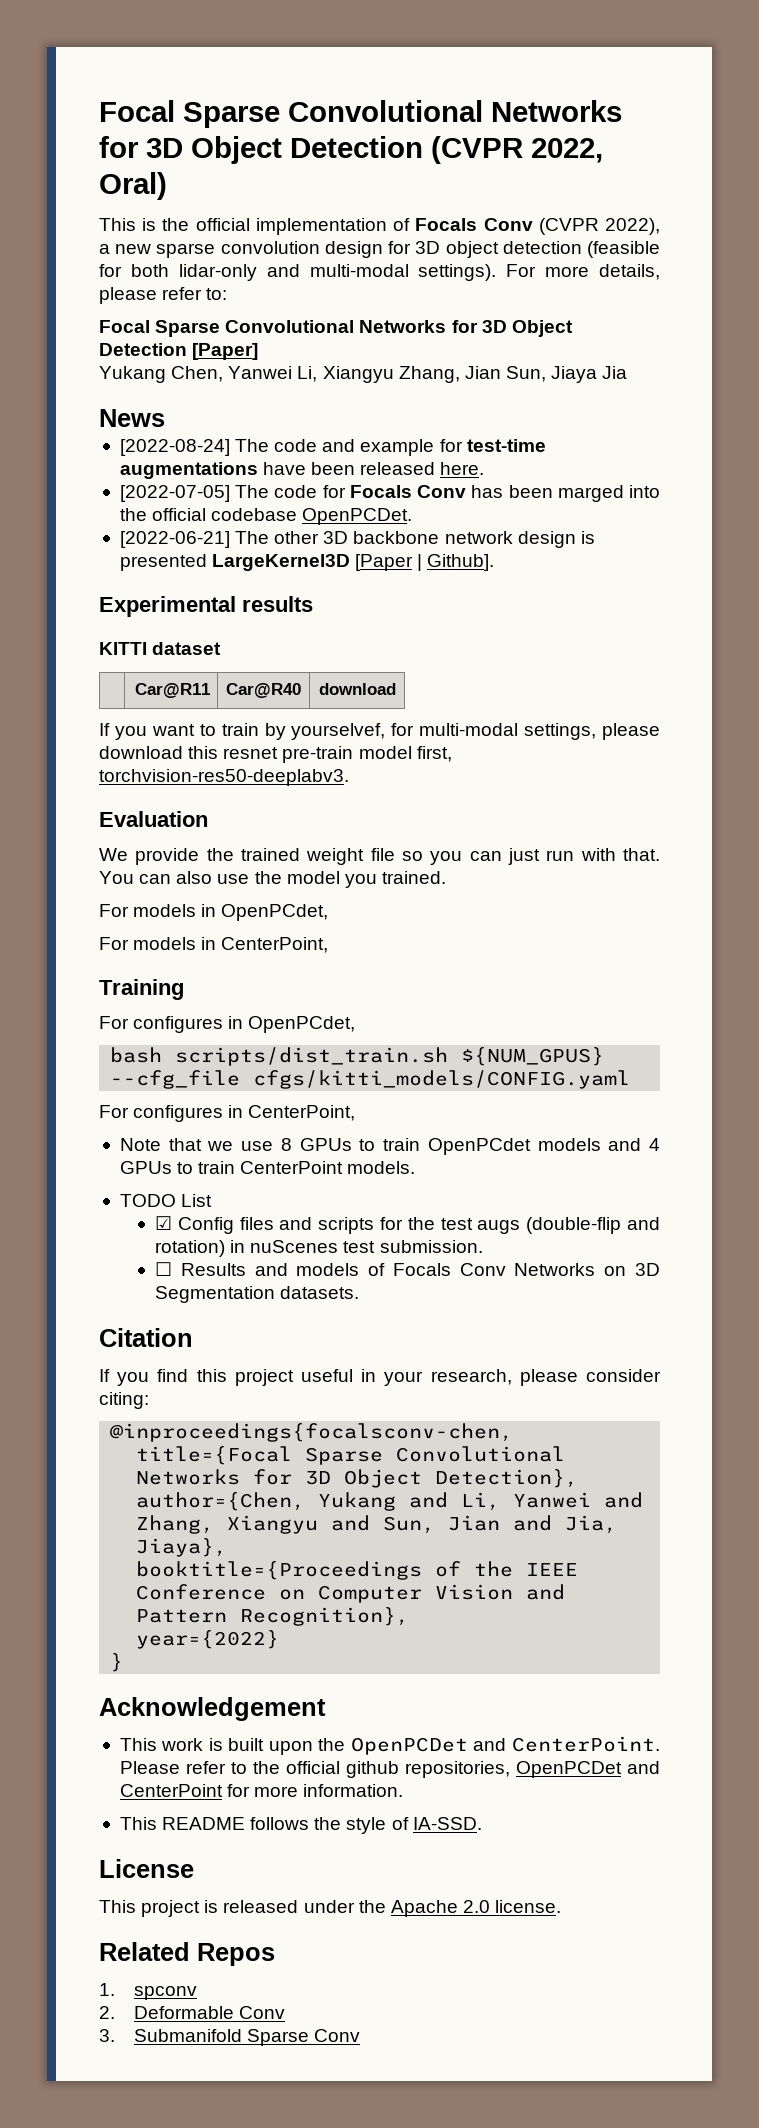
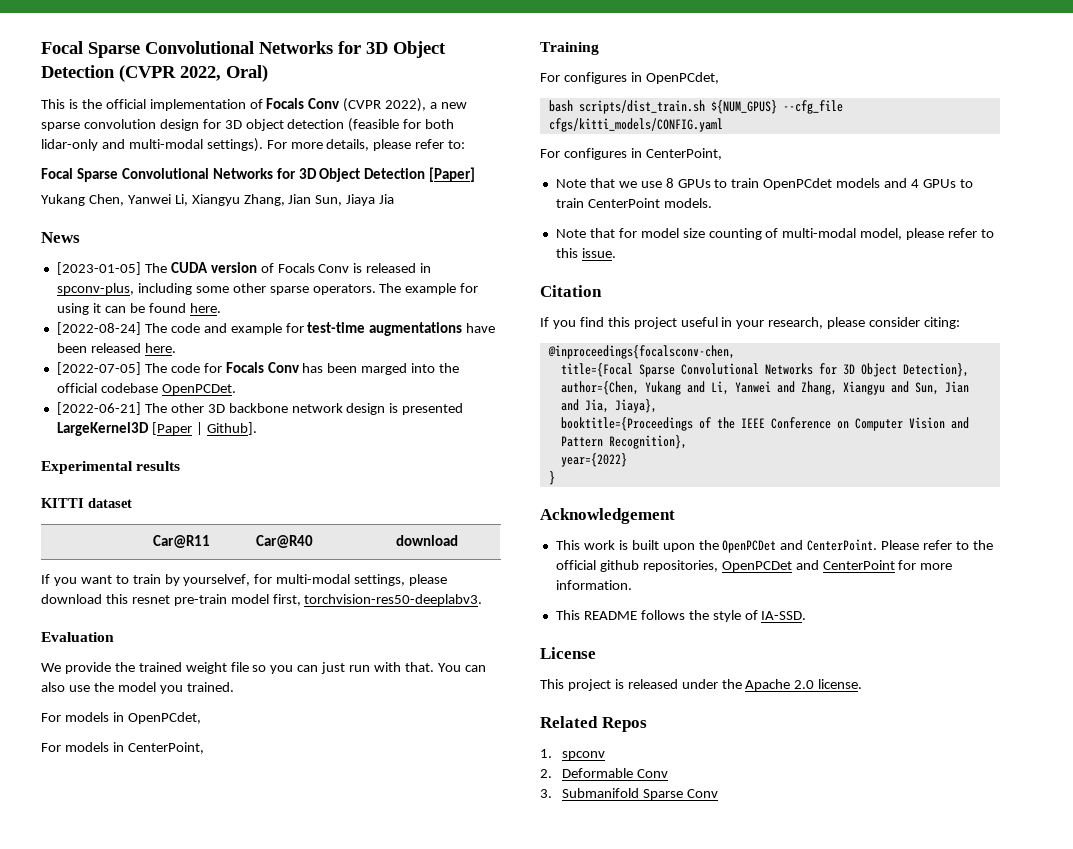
+ [2023-01-05] The CUDA version of Focals Conv is released in spconv-plus, including some other sparse operators. The example for using it can be found here.
- TODO List
- ☑ Config files and scripts for the test augs (double-flip and rotation) in nuScenes test submission.
- ☐ Results and models of Focals Conv Networks on 3D Segmentation datasets.
+ Note that for model size counting of multi-modal model, please refer to this issue.

